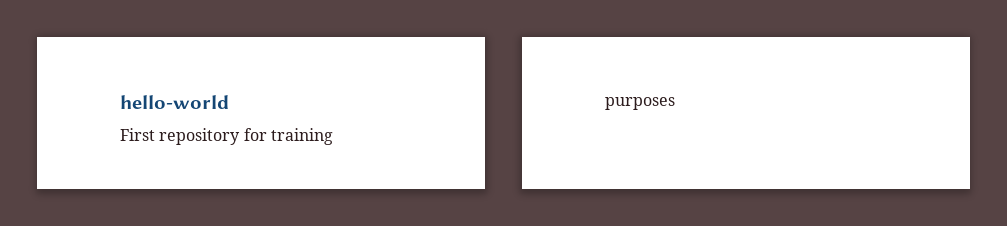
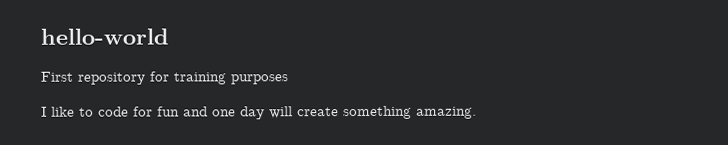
+ I like to code for fun and one day will create something amazing.

